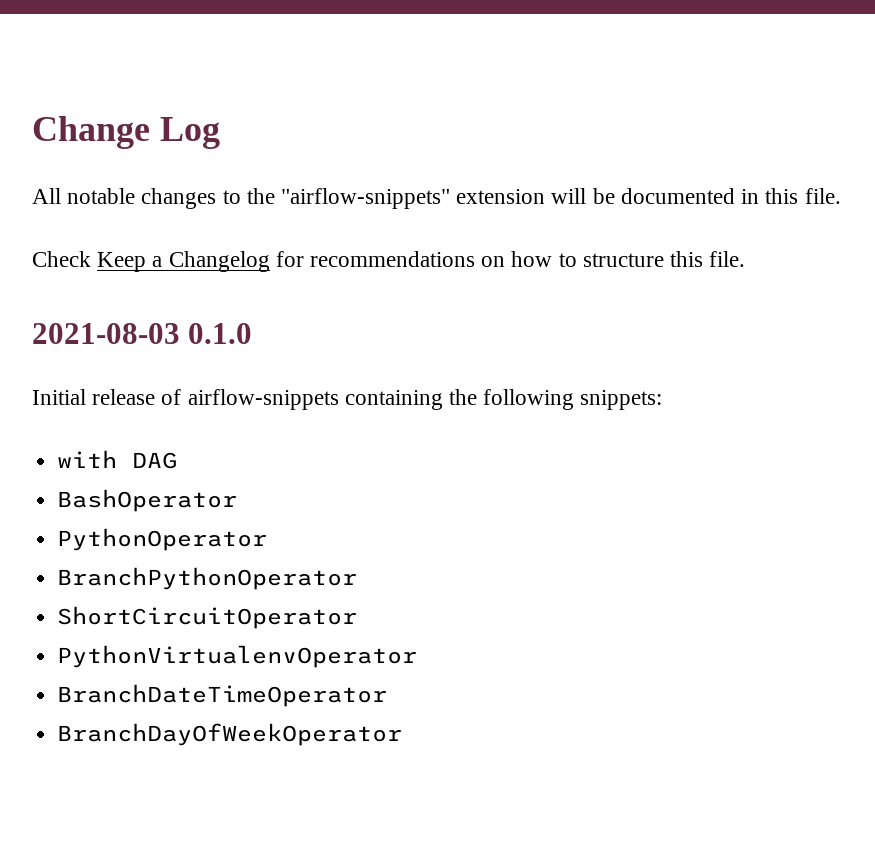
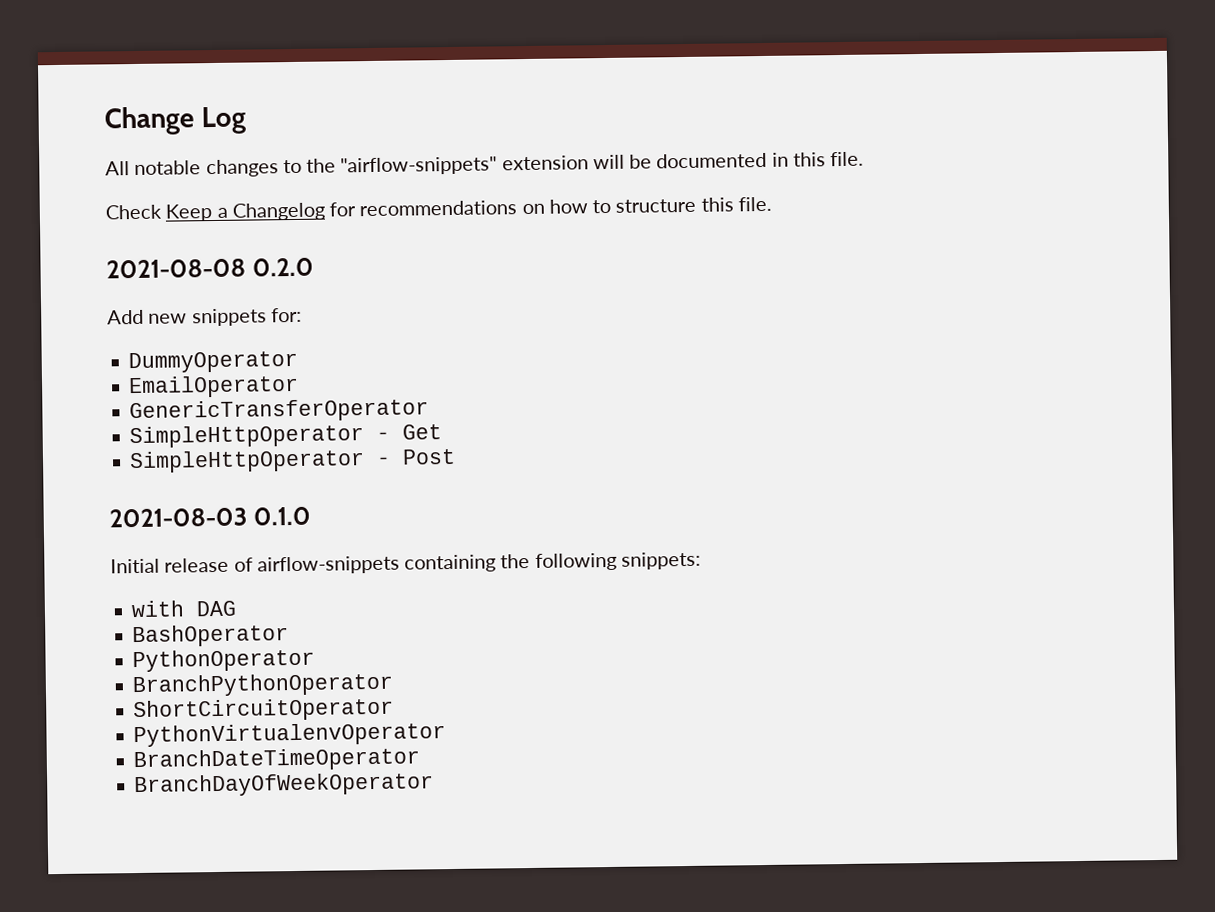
+ 2021-08-08 0.2.0
+ Add new snippets for:
+ DummyOperator
+ EmailOperator
+ GenericTransferOperator
+ SimpleHttpOperator - Get
+ SimpleHttpOperator - Post

